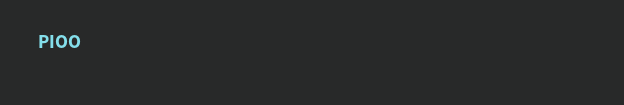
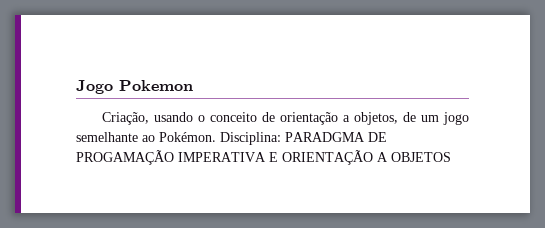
- PIOO
+ Jogo Pokemon
+ Criação, usando o conceito de orientação a objetos, de um jogo semelhante ao Pokémon. Disciplina: PARADGMA DE PROGAMAÇÃO IMPERATIVA E ORIENTAÇÃO A OBJETOS

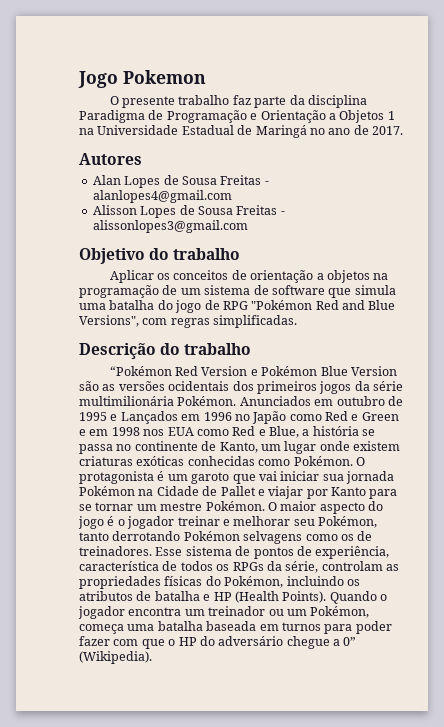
- Criação, usando o conceito de orientação a objetos, de um jogo semelhante ao Pokémon. Disciplina: PARADGMA DE PROGAMAÇÃO IMPERATIVA E ORIENTAÇÃO A OBJETOS
+ O presente trabalho faz parte da disciplina Paradigma de Programação e Orientação a Objetos 1 na Universidade Estadual de Maringá no ano de 2017.
+ Autores
+ Alan Lopes de Sousa Freitas - alanlopes4@gmail.com
+ Alisson Lopes de Sousa Freitas - alissonlopes3@gmail.com
+ Objetivo do trabalho
+ Aplicar os conceitos de orientação a objetos na programação de um sistema de software que simula uma batalha do jogo de RPG "Pokémon Red and Blue Versions", com regras simplificadas.
+ Descrição do trabalho
+ “Pokémon Red Version e Pokémon Blue Version são as versões ocidentais dos primeiros jogos da série multimilionária Pokémon. Anunciados em outubro de 1995 e Lançados em 1996 no Japão como Red e Green e em 1998 nos EUA como Red e Blue, a história se passa no continente de Kanto, um lugar onde existem criaturas exóticas conhecidas como Pokémon. O protagonista é um garoto que vai iniciar sua jornada Pokémon na Cidade de Pallet e viajar por Kanto para se tornar um mestre Pokémon. O maior aspecto do jogo é o jogador treinar e melhorar seu Pokémon, tanto derrotando Pokémon selvagens como os de treinadores. Esse sistema de pontos de experiência, característica de todos os RPGs da série, controlam as propriedades físicas do Pokémon, incluindo os atributos de batalha e HP (Health Points). Quando o jogador encontra um treinador ou um Pokémon, começa uma batalha baseada em turnos para poder fazer com que o HP do adversário chegue a 0” (Wikipedia).

